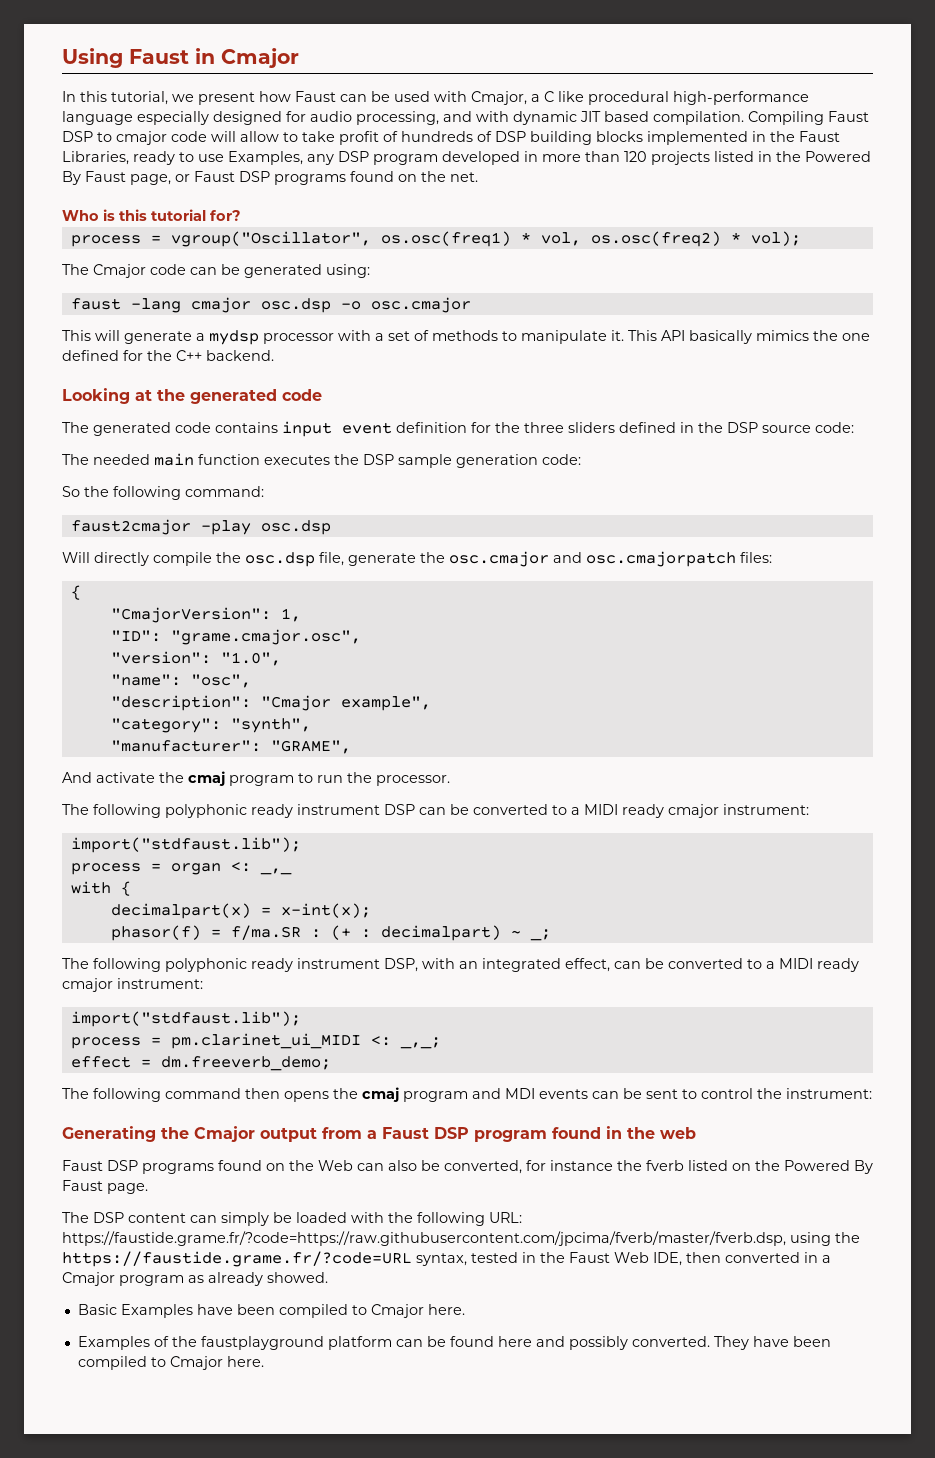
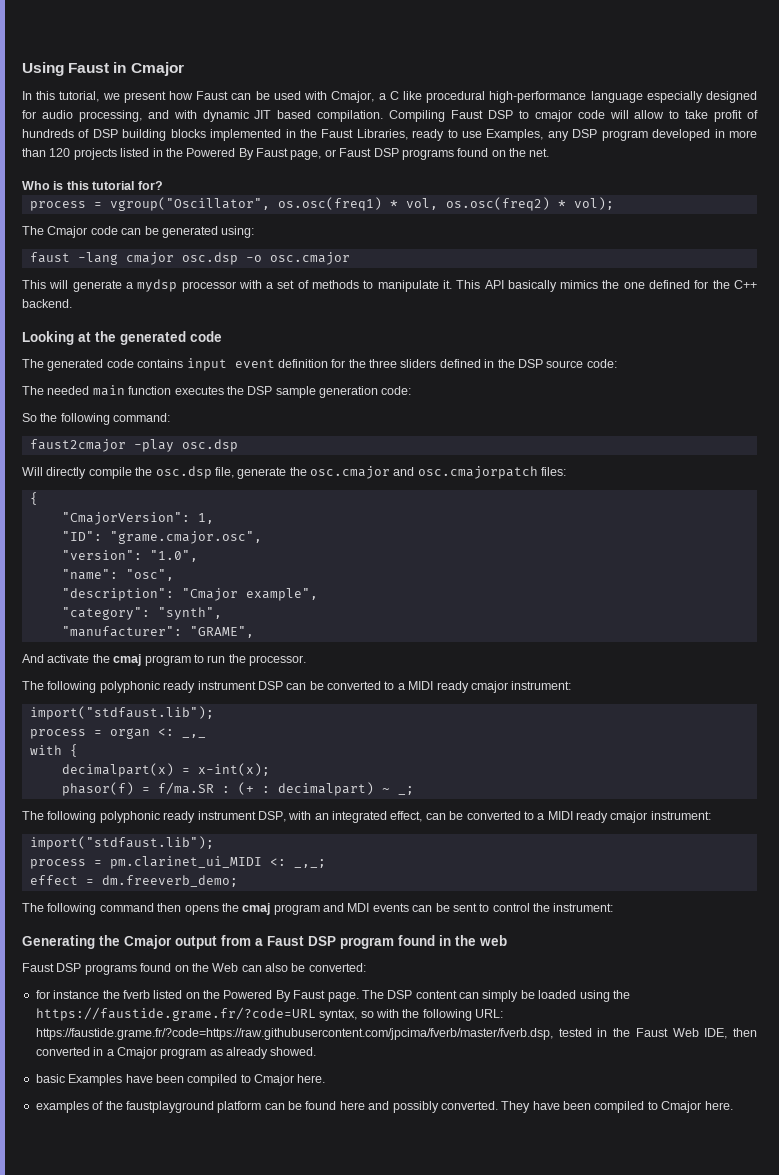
- Faust DSP programs found on the Web can also be converted, for instance the fverb listed on the Powered By Faust page.
- The DSP content can simply be loaded with the following URL: https://faustide.grame.fr/?code=https://raw.githubusercontent.com/jpcima/fverb/master/fverb.dsp, using the https://faustide.grame.fr/?code=URL syntax, tested in the Faust Web IDE, then converted in a Cmajor program as already showed.
+ Faust DSP programs found on the Web can also be converted:
+ for instance the fverb listed on the Powered By Faust page. The DSP content can simply be loaded using the https://faustide.grame.fr/?code=URL syntax, so with the following URL: https://faustide.grame.fr/?code=https://raw.githubusercontent.com/jpcima/fverb/master/fverb.dsp, tested in the Faust Web IDE, then converted in a Cmajor program as already showed.
- Basic Examples have been compiled to Cmajor here.
+ basic Examples have been compiled to Cmajor here.
- Examples of the faustplayground platform can be found here and possibly converted.
+ examples of the faustplayground platform can be found here and possibly converted.

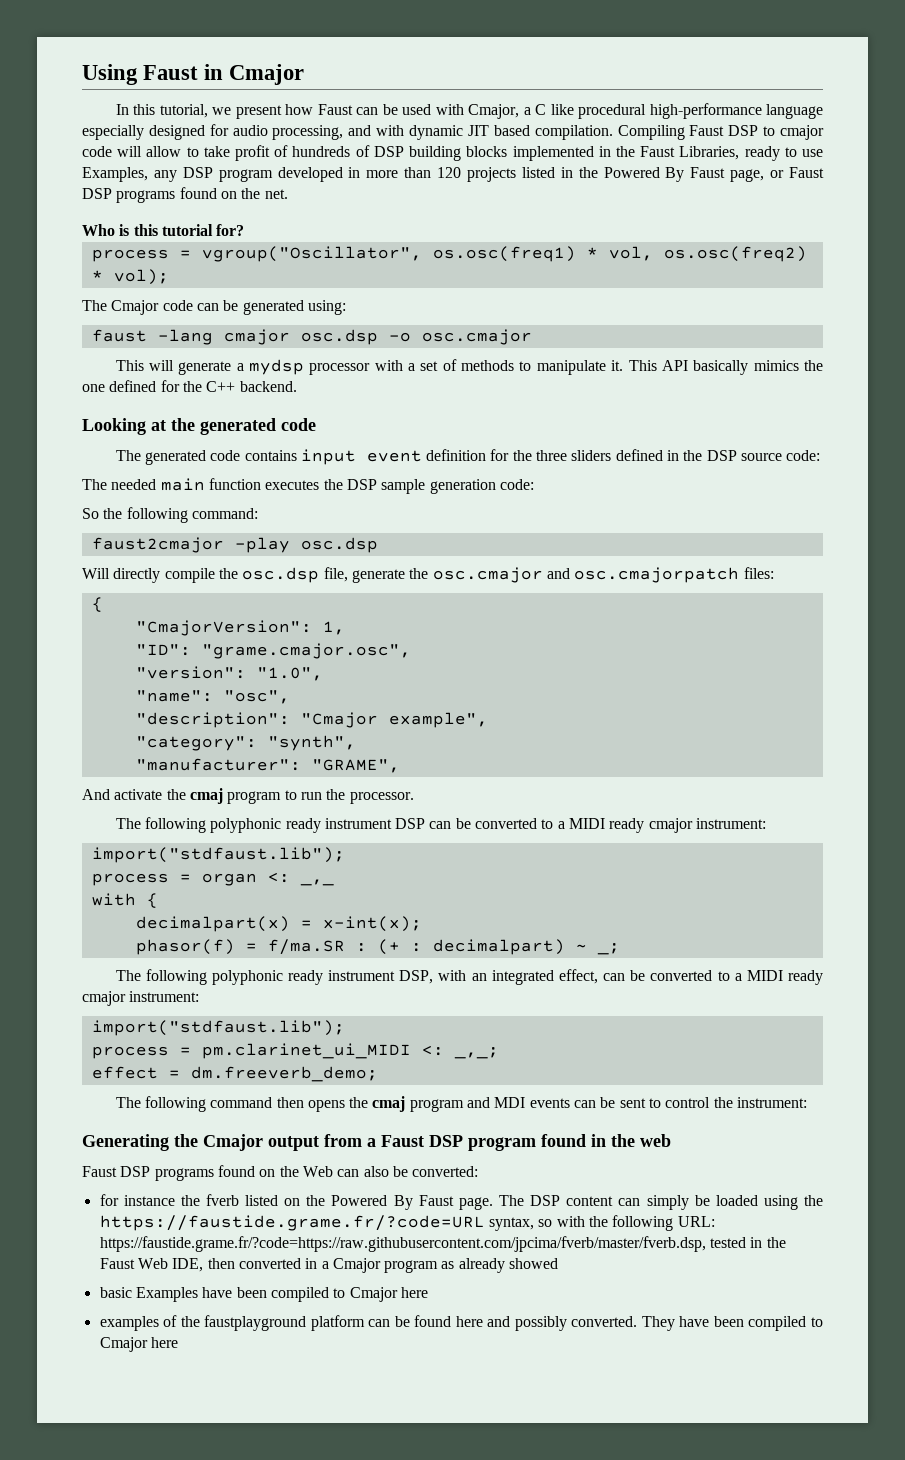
- The DSP content can simply be loaded using the https://faustide.grame.fr/?code=URL syntax, so with the following URL: https://faustide.grame.fr/?code=https://raw.githubusercontent.com/jpcima/fverb/master/fverb.dsp, tested in the Faust Web IDE, then converted in a Cmajor program as already showed.
+ The DSP content can simply be loaded using the https://faustide.grame.fr/?code=URL syntax, so with the following URL: https://faustide.grame.fr/?code=https://raw.githubusercontent.com/jpcima/fverb/master/fverb.dsp, tested in the Faust Web IDE, then converted in a Cmajor program as already showed
- basic Examples have been compiled to Cmajor here.
+ basic Examples have been compiled to Cmajor here
- They have been compiled to Cmajor here.
+ They have been compiled to Cmajor here

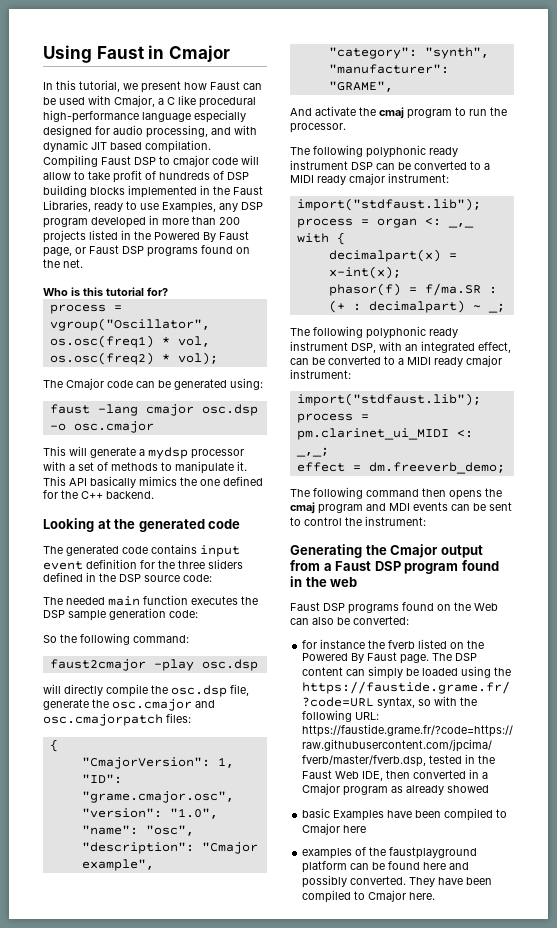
- Compiling Faust DSP to cmajor code will allow to take profit of hundreds of DSP building blocks implemented in the Faust Libraries, ready to use Examples, any DSP program developed in more than 120 projects listed in the Powered By Faust page, or Faust DSP programs found on the net.
+ Compiling Faust DSP to cmajor code will allow to take profit of hundreds of DSP building blocks implemented in the Faust Libraries, ready to use Examples, any DSP program developed in more than 200 projects listed in the Powered By Faust page, or Faust DSP programs found on the net.
- Will directly compile the osc.dsp file, generate the osc.cmajor and osc.cmajorpatch files:
+ will directly compile the osc.dsp file, generate the osc.cmajor and osc.cmajorpatch files:
- They have been compiled to Cmajor here
+ They have been compiled to Cmajor here.

